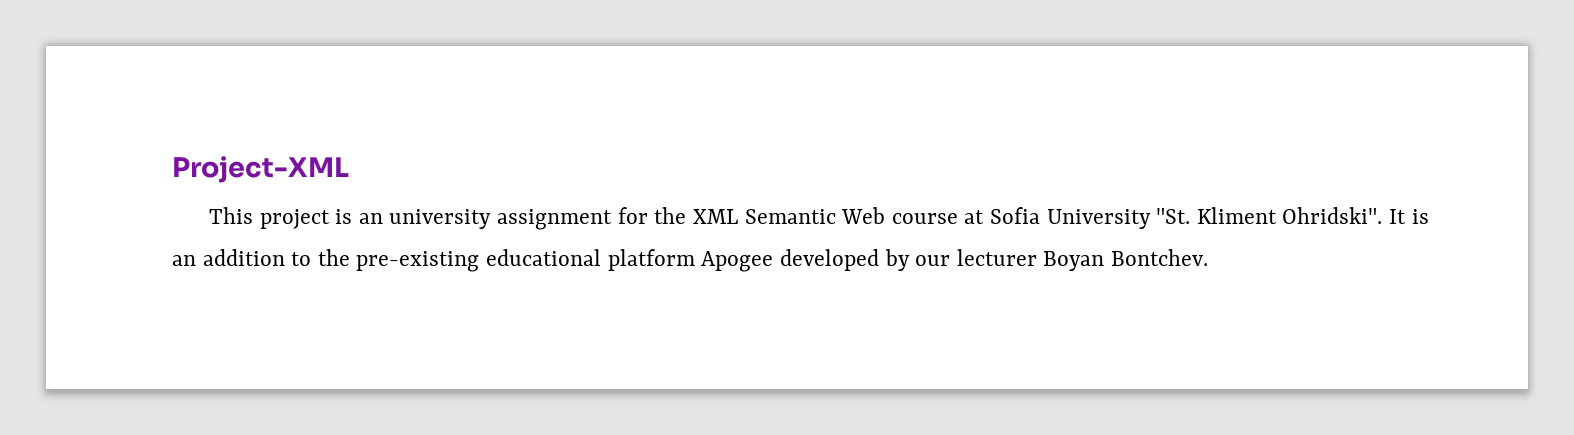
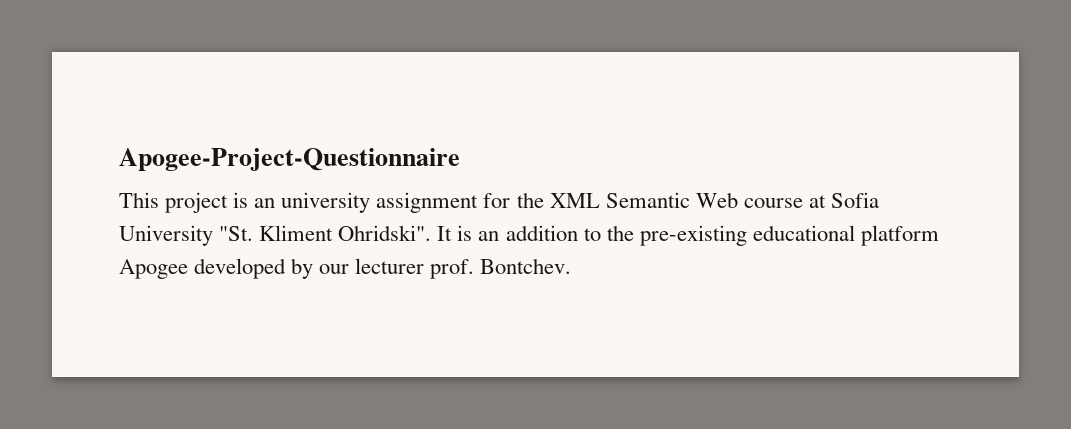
- Project-XML
+ Apogee-Project-Questionnaire
- It is an addition to the pre-existing educational platform Apogee developed by our lecturer Boyan Bontchev.
+ It is an addition to the pre-existing educational platform Apogee developed by our lecturer prof. Bontchev.

